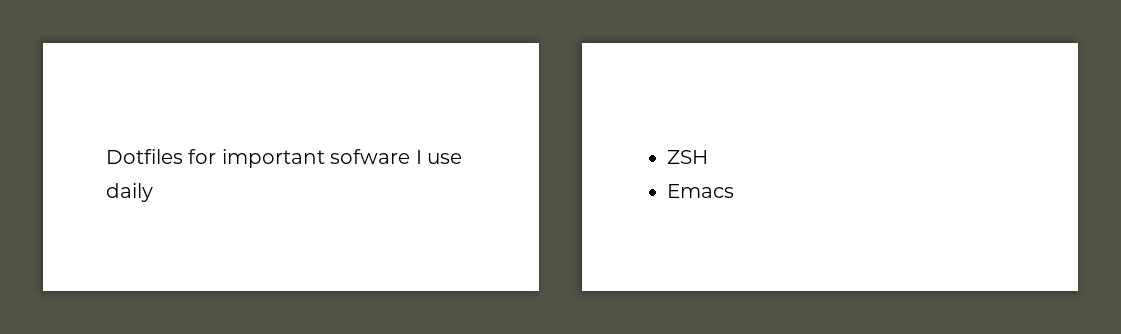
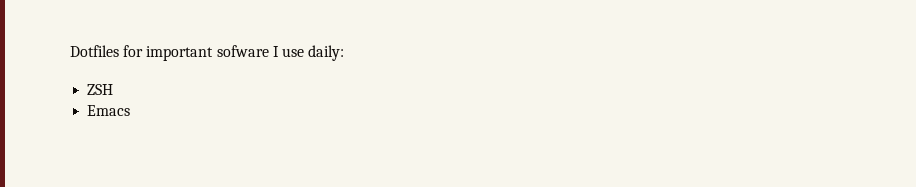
- Dotfiles for important sofware I use daily
+ Dotfiles for important sofware I use daily:

